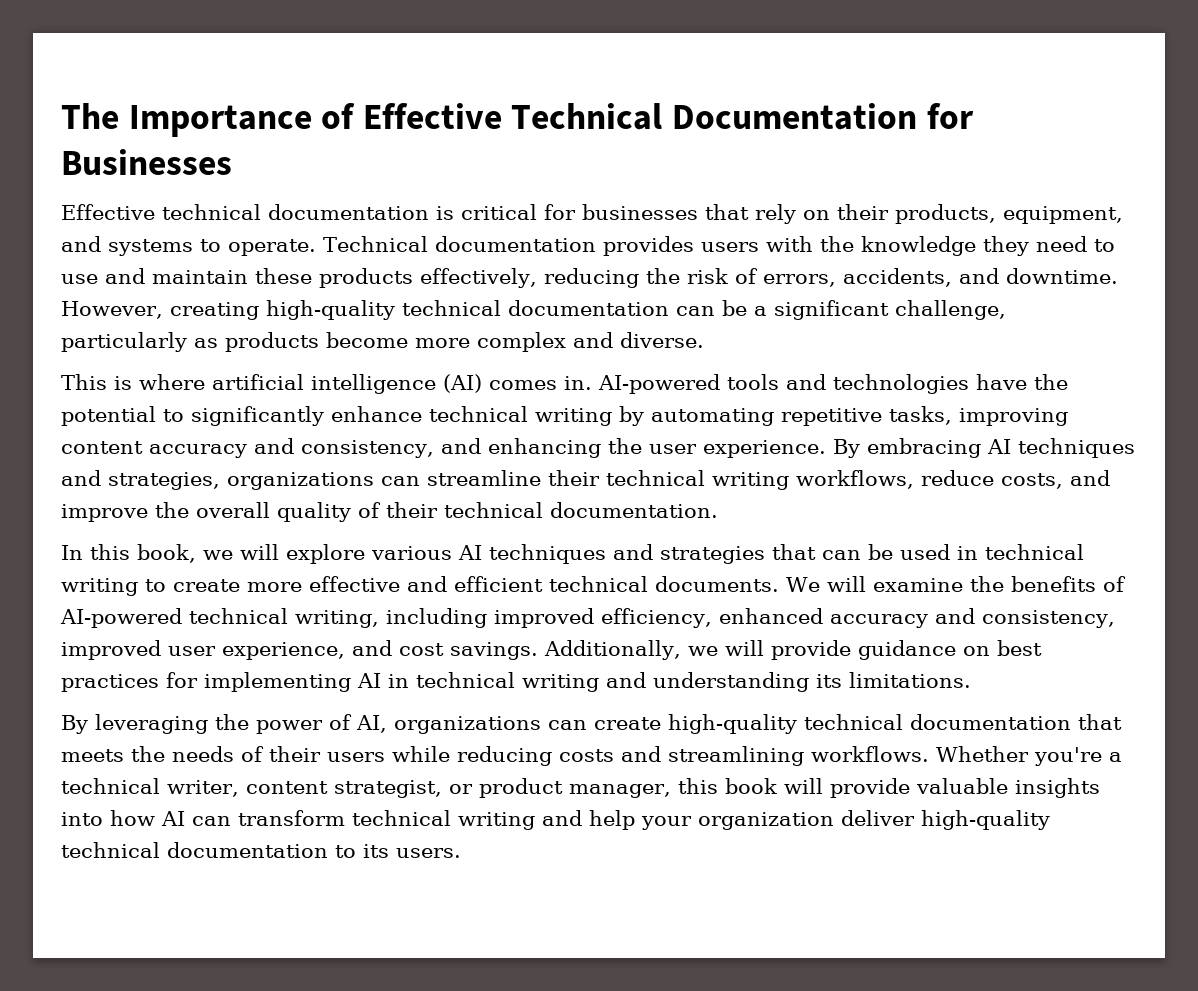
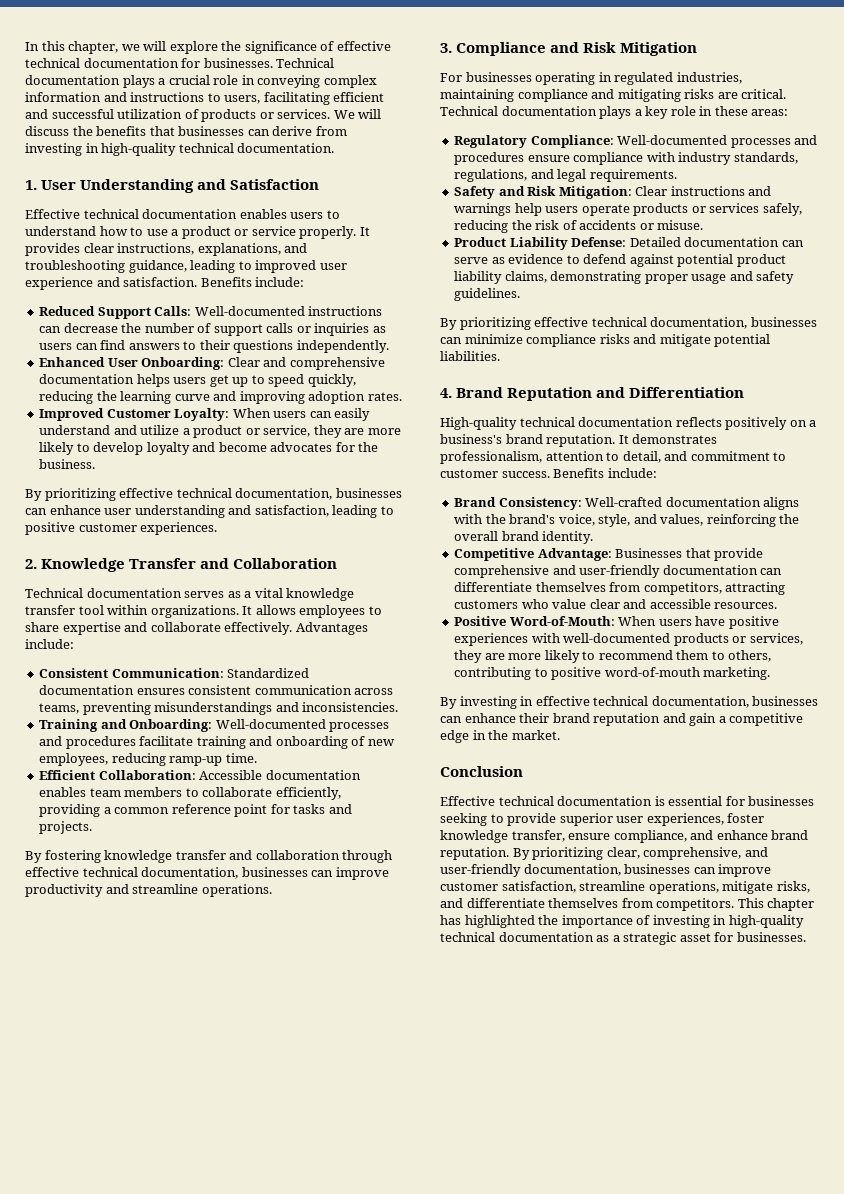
- The Importance of Effective Technical Documentation for Businesses
+ In this chapter, we will explore the significance of effective technical documentation for businesses. Technical documentation plays a crucial role in conveying complex information and instructions to users, facilitating efficient and successful utilization of products or services. We will discuss the benefits that businesses can derive from investing in high-quality technical documentation.
+ 1. User Understanding and Satisfaction
+ Effective technical documentation enables users to understand how to use a product or service properly. It provides clear instructions, explanations, and troubleshooting guidance, leading to improved user experience and satisfaction. Benefits include:
+ Reduced Support Calls: Well-documented instructions can decrease the number of support calls or inquiries as users can find answers to their questions independently.
+ Enhanced User Onboarding: Clear and comprehensive documentation helps users get up to speed quickly, reducing the learning curve and improving adoption rates.
+ Improved Customer Loyalty: When users can easily understand and utilize a product or service, they are more likely to develop loyalty and become advocates for the business.
+ By prioritizing effective technical documentation, businesses can enhance user understanding and satisfaction, leading to positive customer experiences.
+ 2. Knowledge Transfer and Collaboration
+ Technical documentation serves as a vital knowledge transfer tool within organizations. It allows employees to share expertise and collaborate effectively. Advantages include:
+ Consistent Communication: Standardized documentation ensures consistent communication across teams, preventing misunderstandings and inconsistencies.
+ Training and Onboarding: Well-documented processes and procedures facilitate training and onboarding of new employees, reducing ramp-up time.
+ Efficient Collaboration: Accessible documentation enables team members to collaborate efficiently, providing a common reference point for tasks and projects.
+ By fostering knowledge transfer and collaboration through effective technical documentation, businesses can improve productivity and streamline operations.
+ 3. Compliance and Risk Mitigation
+ For businesses operating in regulated industries, maintaining compliance and mitigating risks are critical. Technical documentation plays a key role in these areas:
+ Regulatory Compliance: Well-documented processes and procedures ensure compliance with industry standards, regulations, and legal requirements.
+ Safety and Risk Mitigation: Clear instructions and warnings help users operate products or services safely, reducing the risk of accidents or misuse.
+ Product Liability Defense: Detailed documentation can serve as evidence to defend against potential product liability claims, demonstrating proper usage and safety guidelines.
+ By prioritizing effective technical documentation, businesses can minimize compliance risks and mitigate potential liabilities.
+ 4. Brand Reputation and Differentiation
+ High-quality technical documentation reflects positively on a business's brand reputation. It demonstrates professionalism, attention to detail, and commitment to customer success. Benefits include:
+ Brand Consistency: Well-crafted documentation aligns with the brand's voice, style, and values, reinforcing the overall brand identity.
+ Competitive Advantage: Businesses that provide comprehensive and user-friendly documentation can differentiate themselves from competitors, attracting customers who value clear and accessible resources.
+ Positive Word-of-Mouth: When users have positive experiences with well-documented products or services, they are more likely to recommend them to others, contributing to positive word-of-mouth marketing.
+ By investing in effective technical documentation, businesses can enhance their brand reputation and gain a competitive edge in the market.
+ Conclusion
- Effective technical documentation is critical for businesses that rely on their products, equipment, and systems to operate. Technical documentation provides users with the knowledge they need to use and maintain these products effectively, reducing the risk of errors, accidents, and downtime. However, creating high-quality technical documentation can be a significant challenge, particularly as products become more complex and diverse.
- This is where artificial intelligence (AI) comes in. AI-powered tools and technologies have the potential to significantly enhance technical writing by automating repetitive tasks, improving content accuracy and consistency, and enhancing the user experience. By embracing AI techniques and strategies, organizations can streamline their technical writing workflows, reduce costs, and improve the overall quality of their technical documentation.
- In this book, we will explore various AI techniques and strategies that can be used in technical writing to create more effective and efficient technical documents. We will examine the benefits of AI-powered technical writing, including improved efficiency, enhanced accuracy and consistency, improved user experience, and cost savings. Additionally, we will provide guidance on best practices for implementing AI in technical writing and understanding its limitations.
- By leveraging the power of AI, organizations can create high-quality technical documentation that meets the needs of their users while reducing costs and streamlining workflows. Whether you're a technical writer, content strategist, or product manager, this book will provide valuable insights into how AI can transform technical writing and help your organization deliver high-quality technical documentation to its users.
+ Effective technical documentation is essential for businesses seeking to provide superior user experiences, foster knowledge transfer, ensure compliance, and enhance brand reputation. By prioritizing clear, comprehensive, and user-friendly documentation, businesses can improve customer satisfaction, streamline operations, mitigate risks, and differentiate themselves from competitors. This chapter has highlighted the importance of investing in high-quality technical documentation as a strategic asset for businesses.

